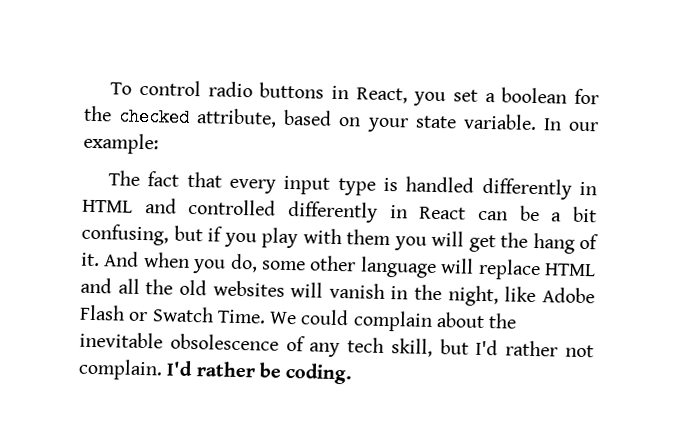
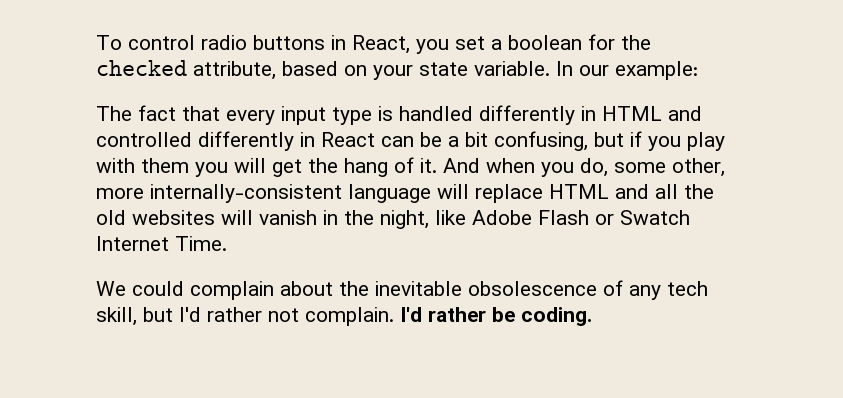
- And when you do, some other language will replace HTML and all the old websites will vanish in the night, like Adobe Flash or Swatch Time. We could complain about the inevitable obsolescence of any tech skill, but I'd rather not complain.
+ And when you do, some other, more internally-consistent language will replace HTML and all the old websites will vanish in the night, like Adobe Flash or Swatch Internet Time.
+ We could complain about the inevitable obsolescence of any tech skill, but I'd rather not complain.

